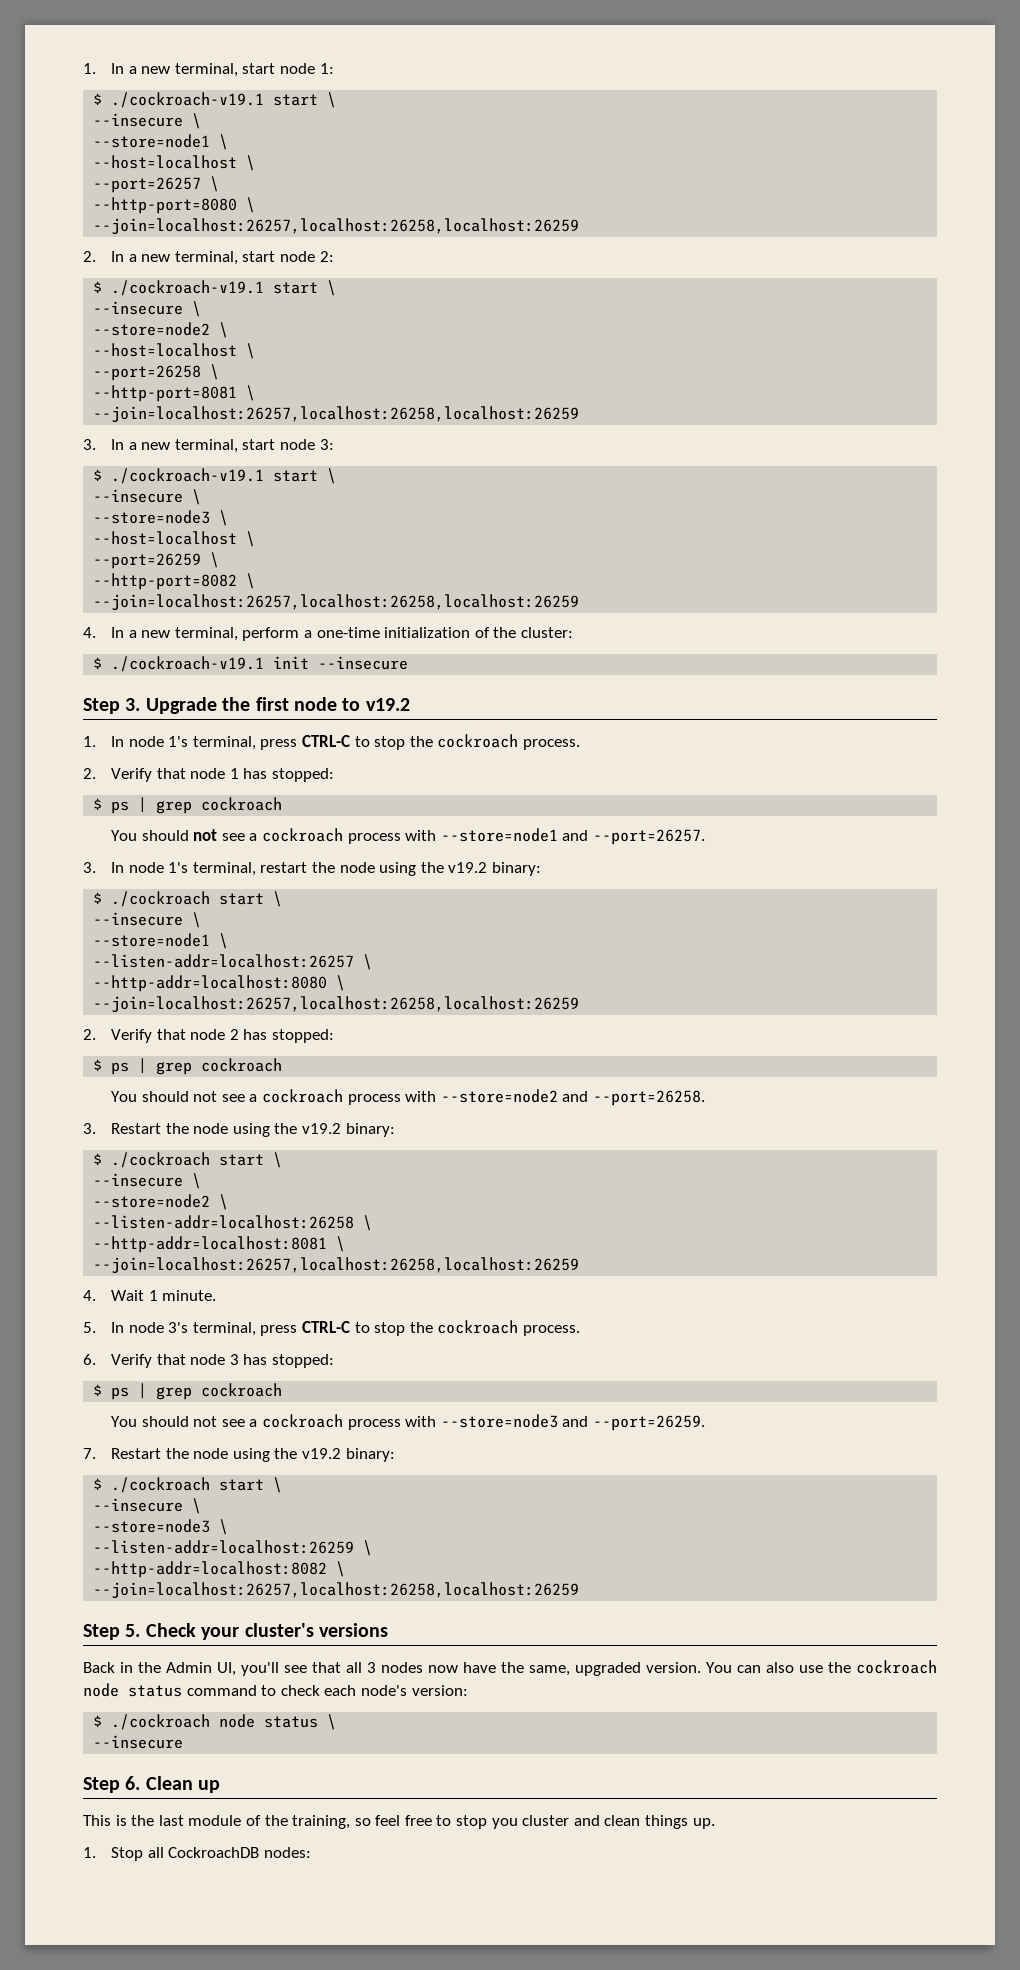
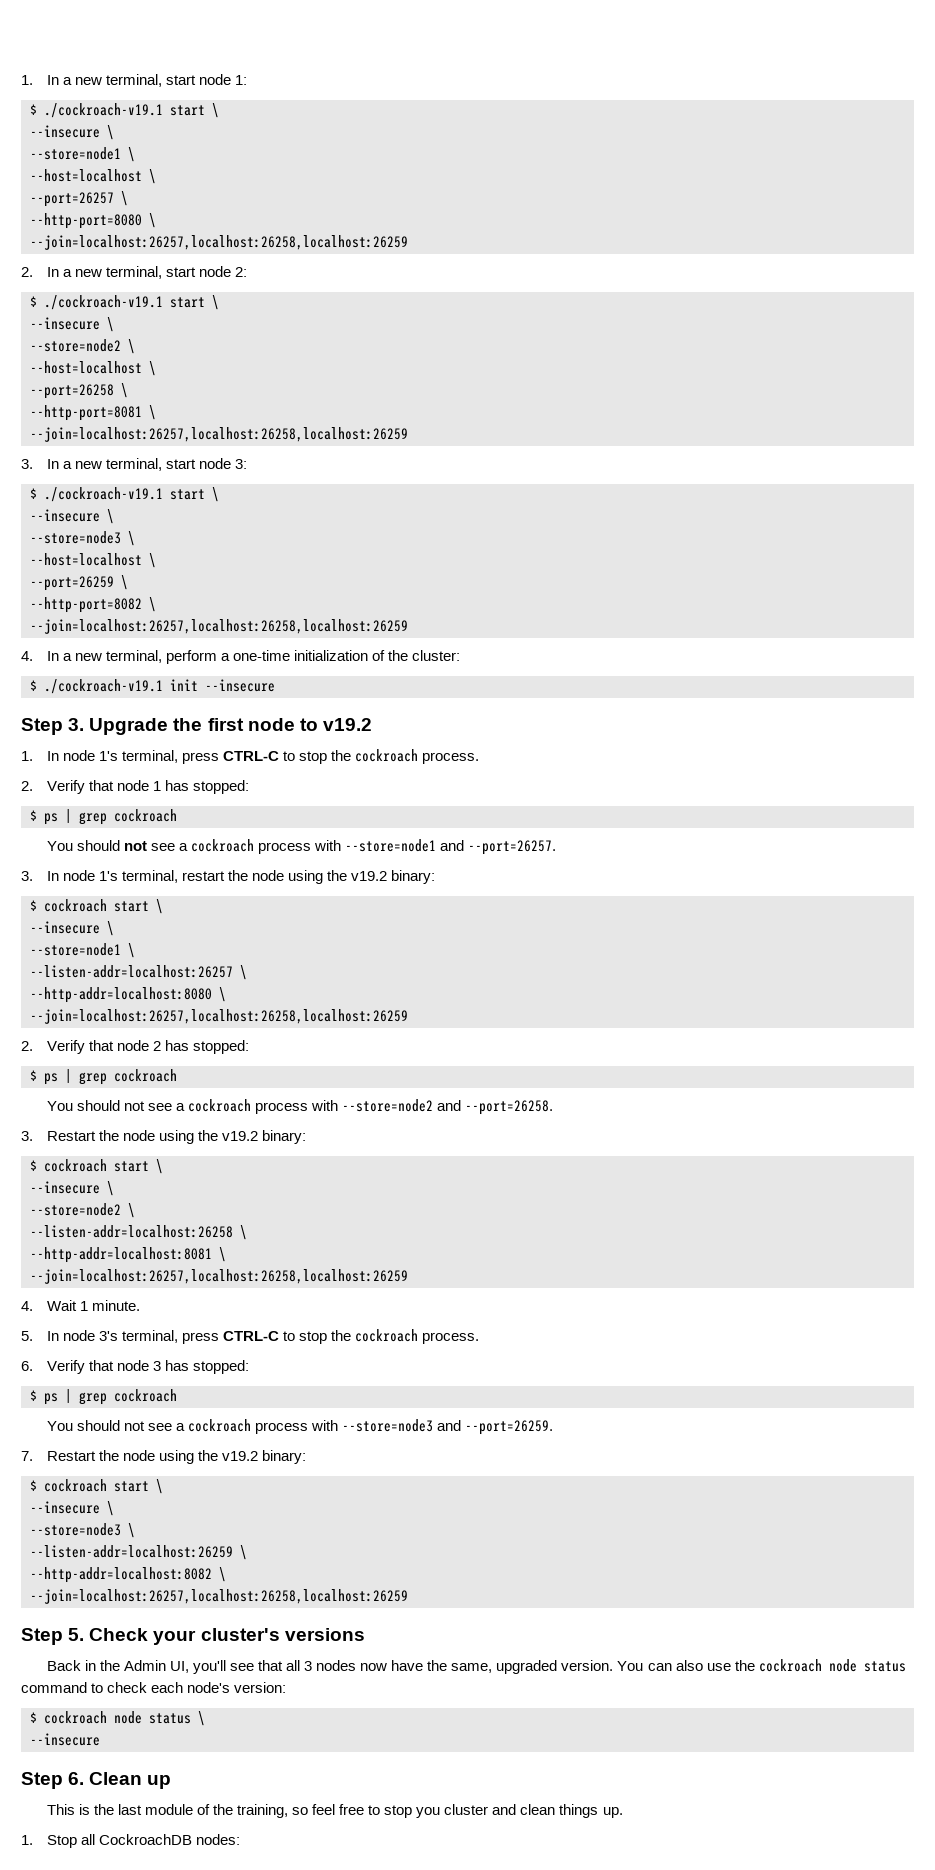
  3. In node 1's terminal, restart the node using the v19.2 binary:
- $ ./cockroach start \
+ $ cockroach start \
  3. Restart the node using the v19.2 binary:
- $ ./cockroach start \
+ $ cockroach start \
  7. Restart the node using the v19.2 binary:
- $ ./cockroach start \
+ $ cockroach start \
- $ ./cockroach node status \
+ $ cockroach node status \

